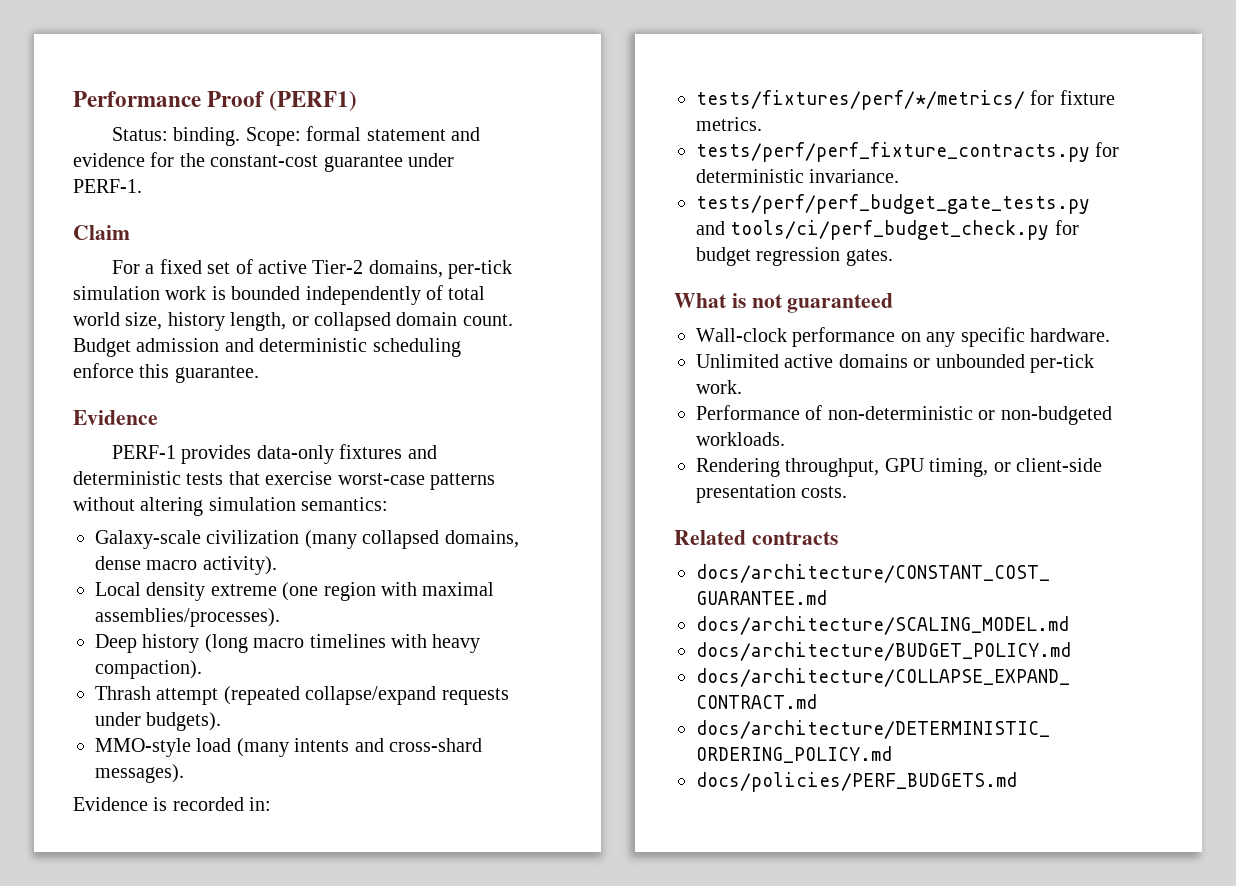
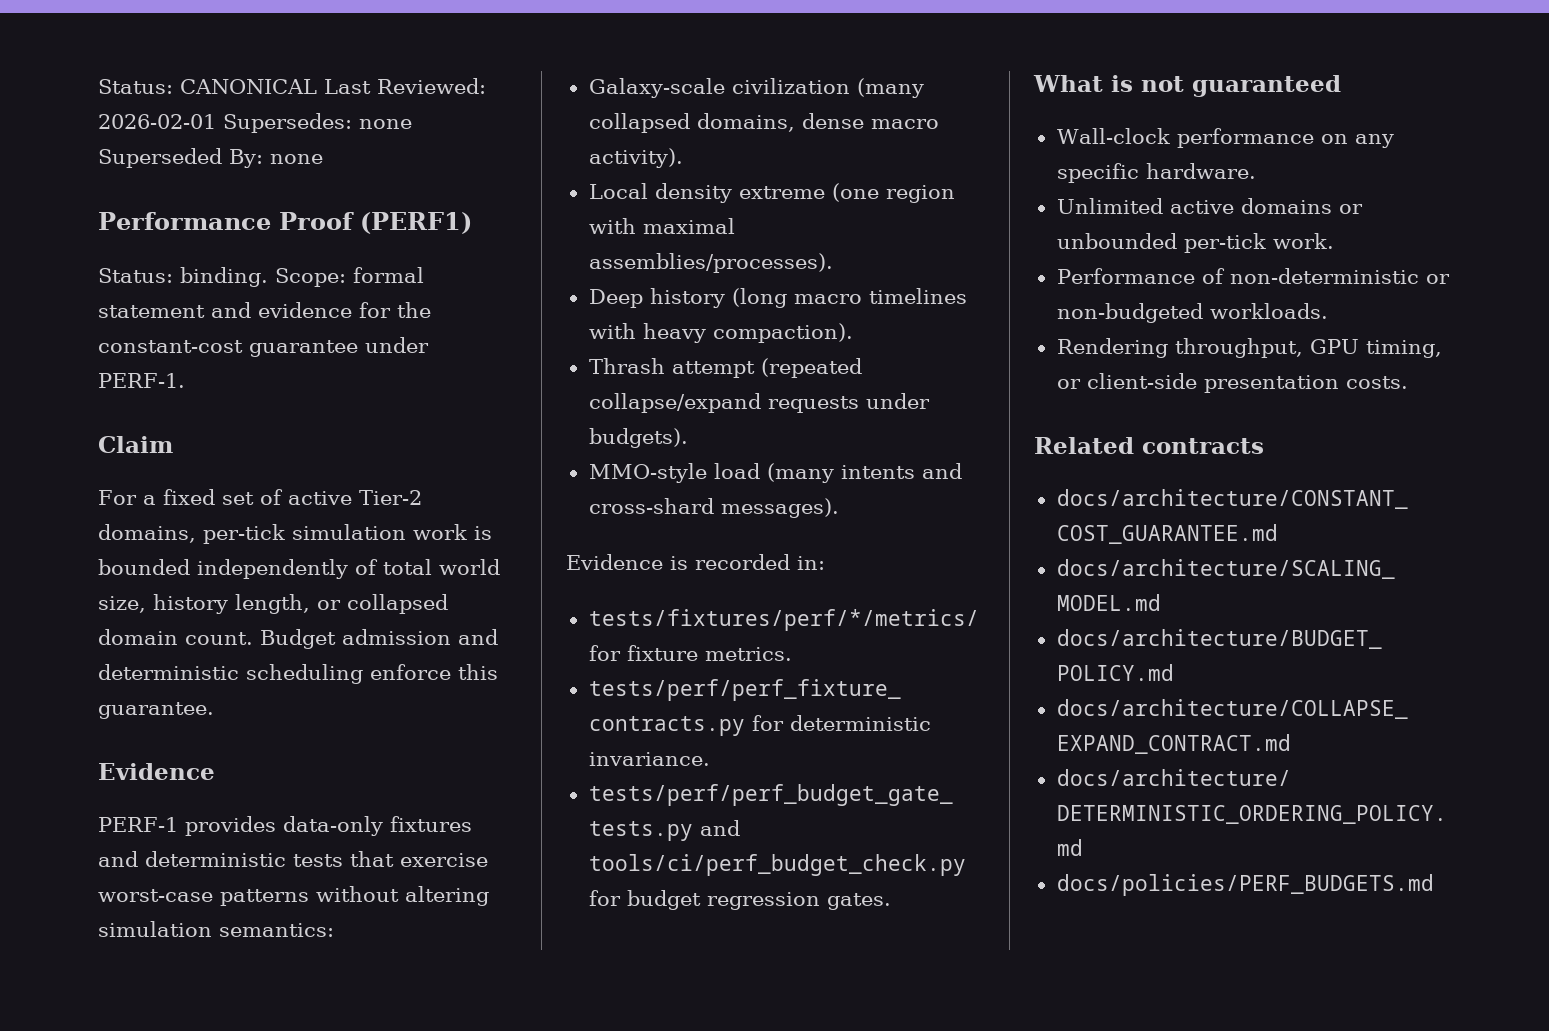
+ Status: CANONICAL Last Reviewed: 2026-02-01 Supersedes: none Superseded By: none

